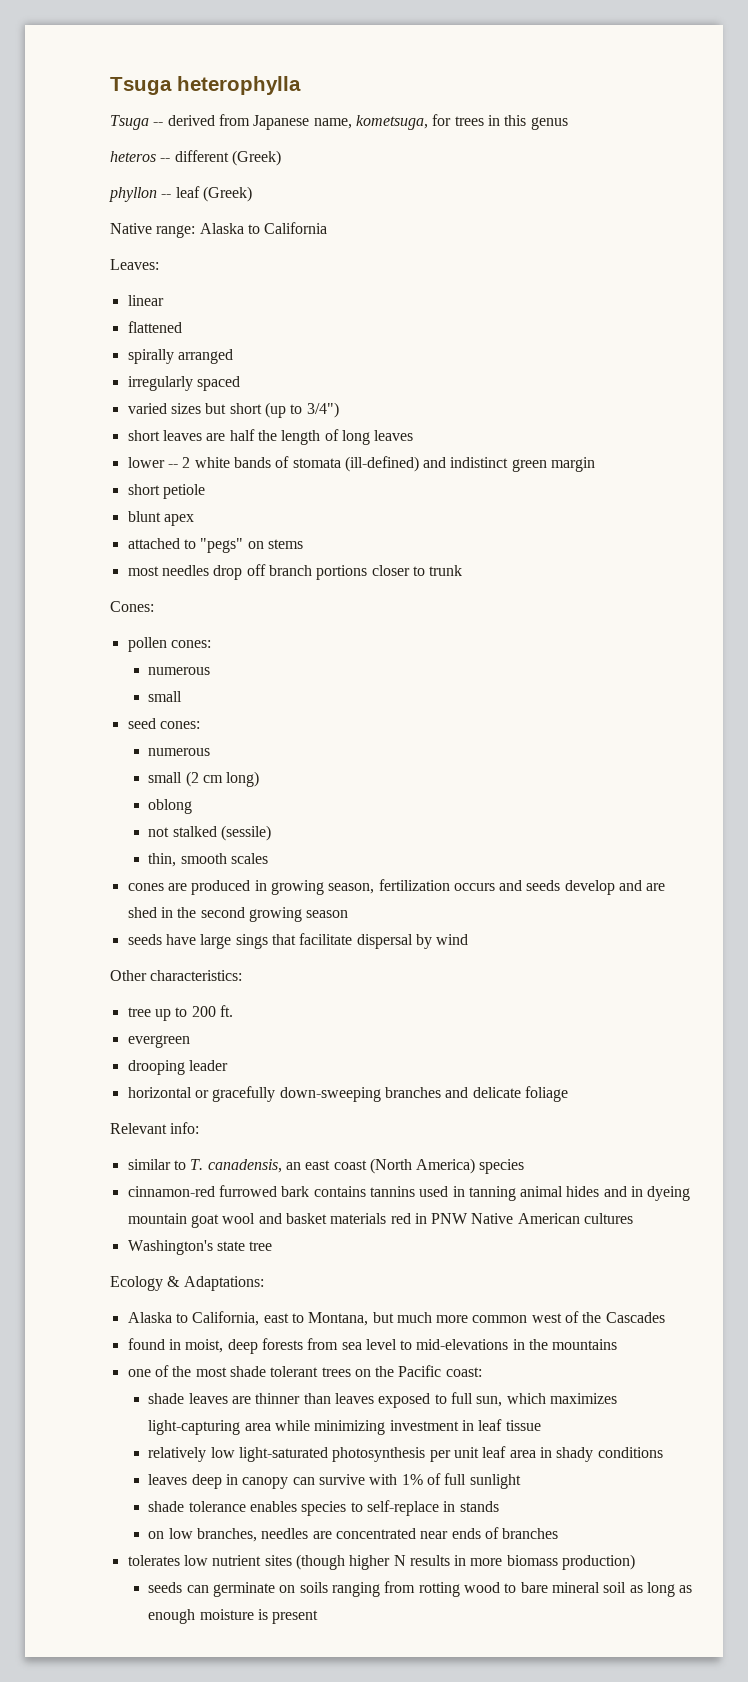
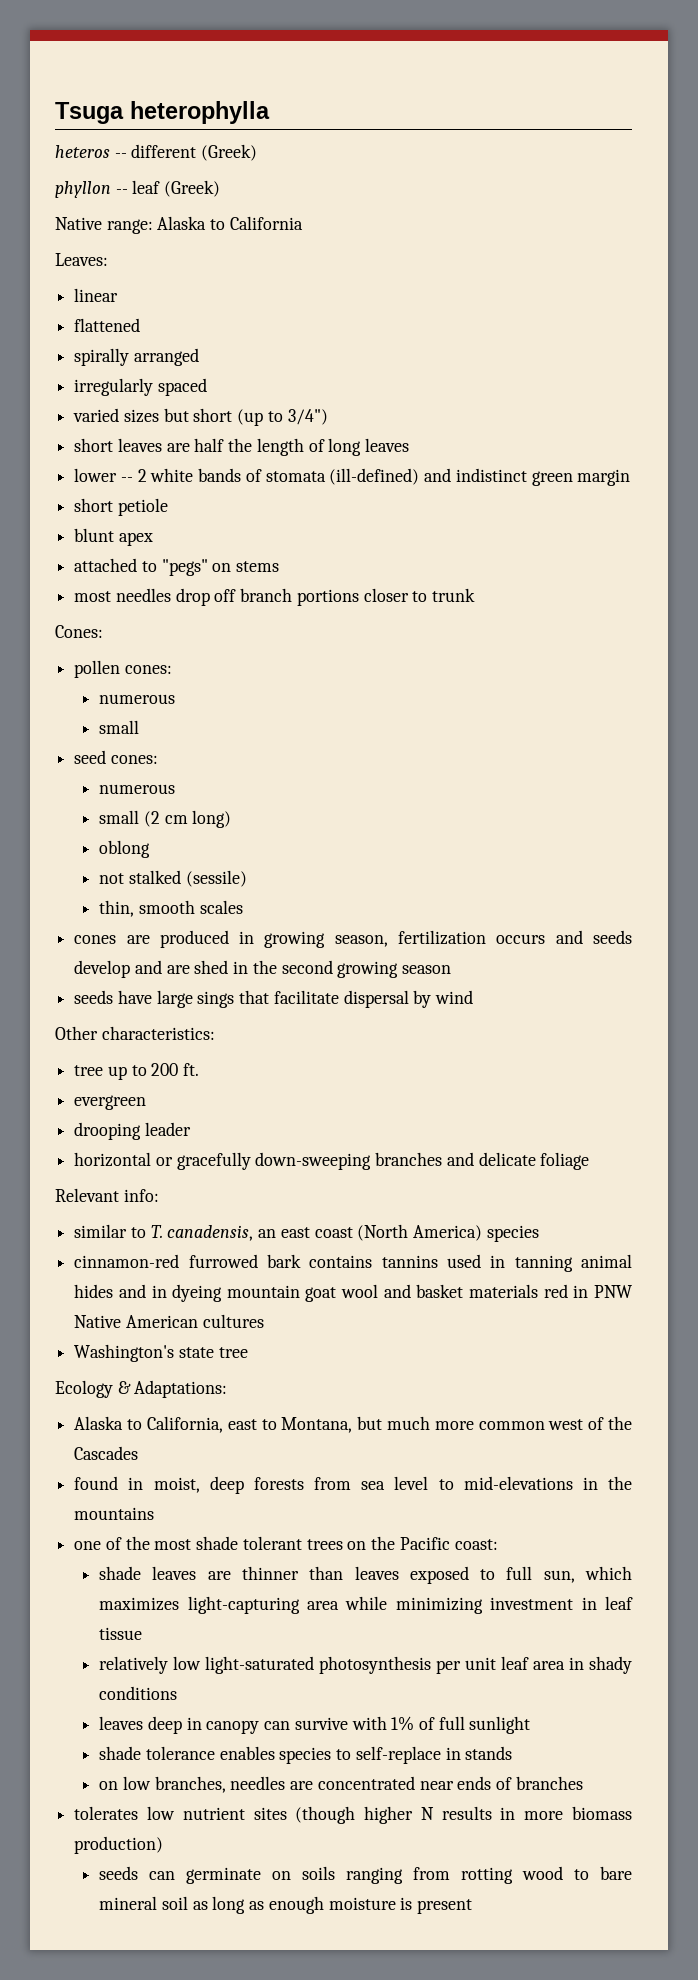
- Tsuga -- derived from Japanese name, kometsuga, for trees in this genus

